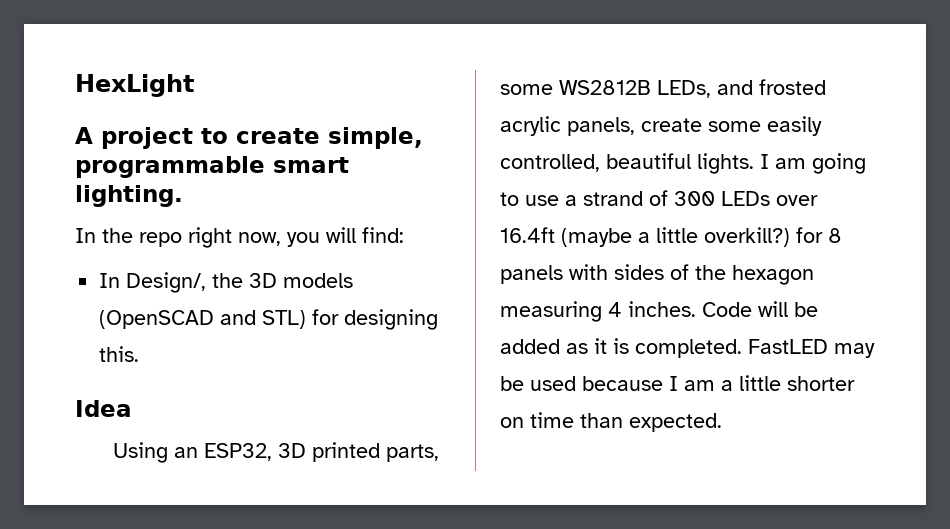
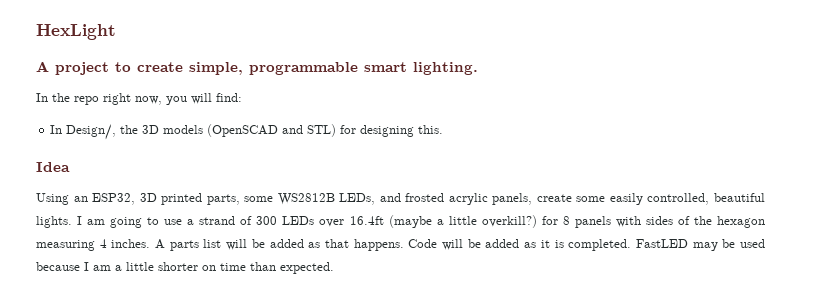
+ A parts list will be added as that happens.

